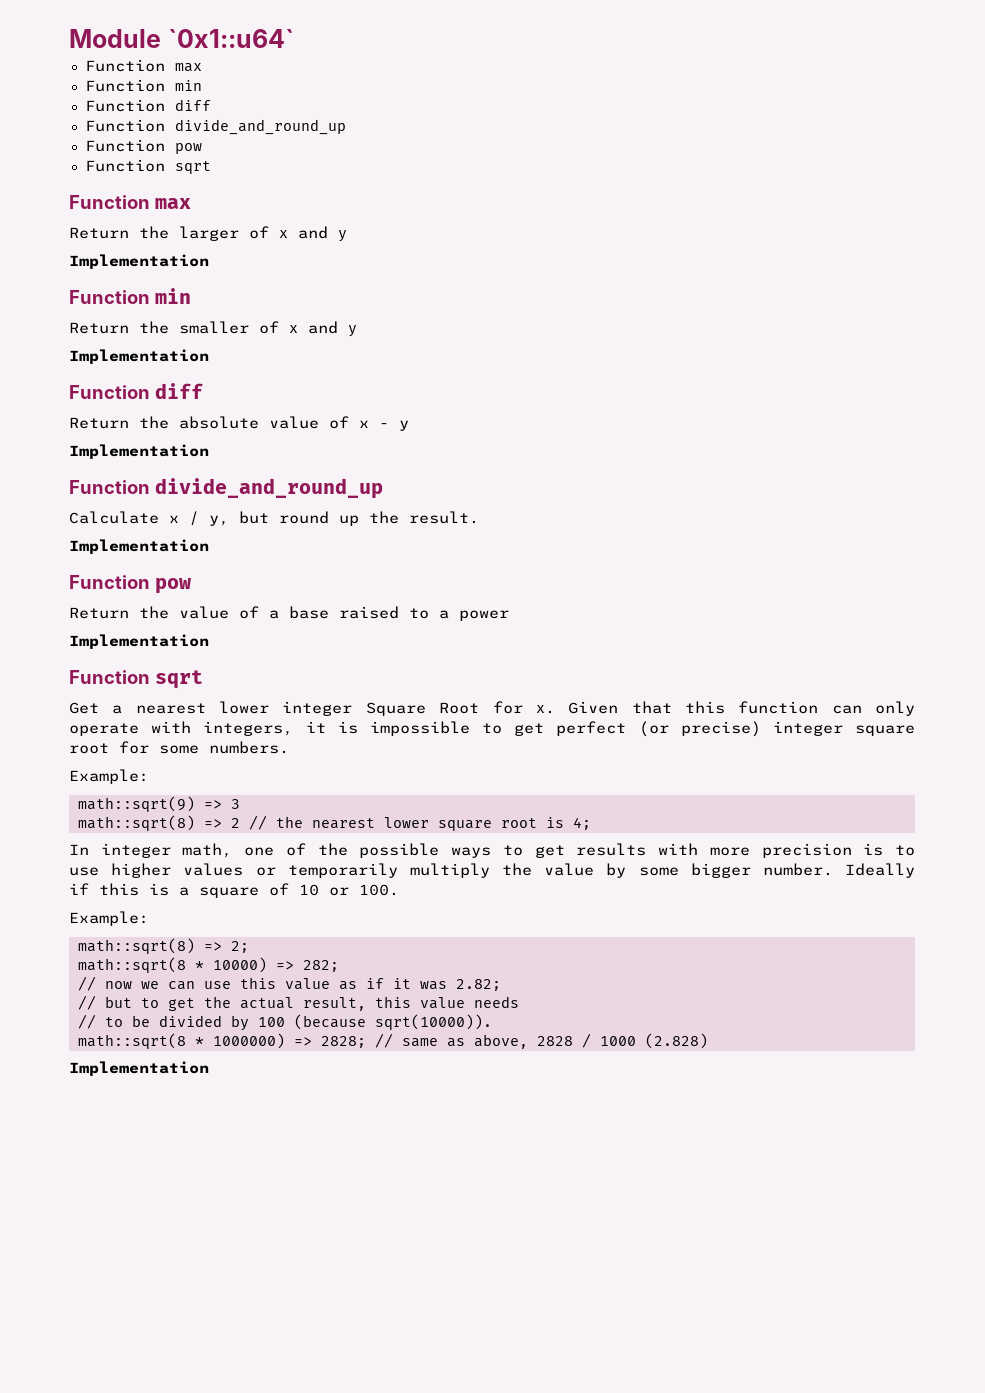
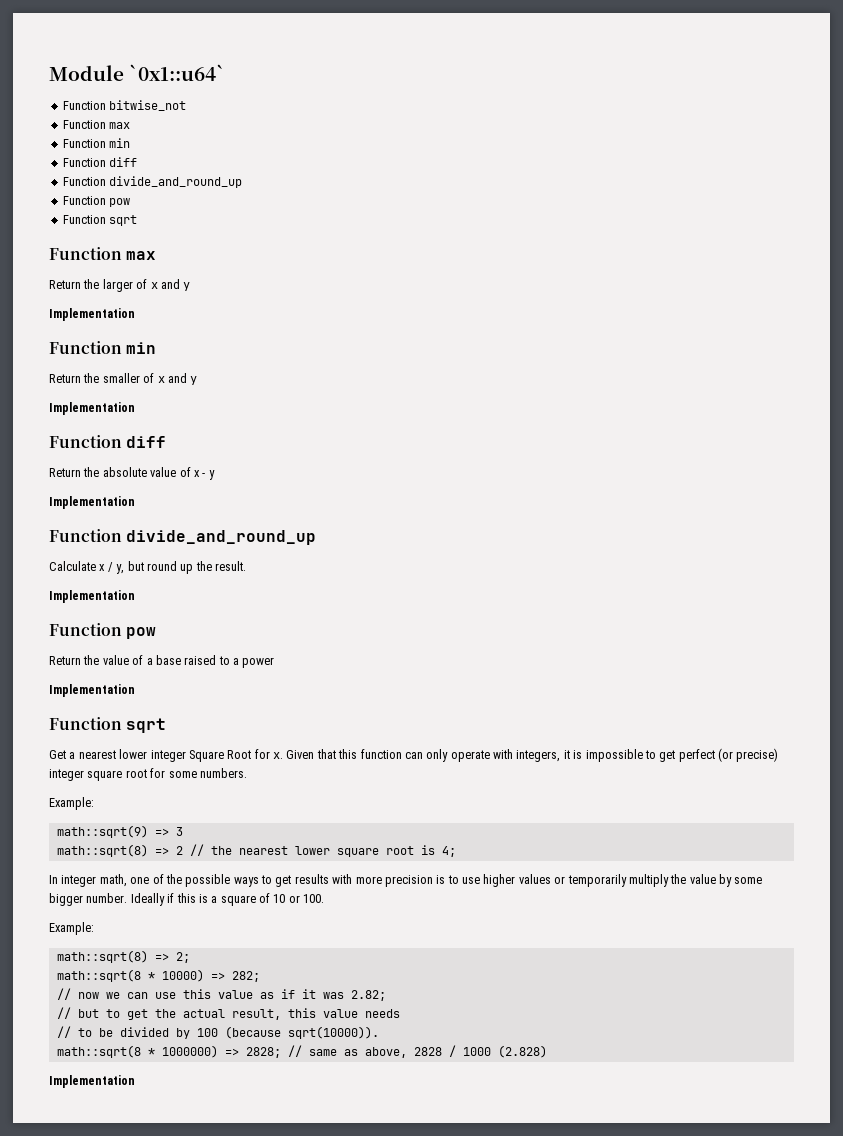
+ Function bitwise_not

